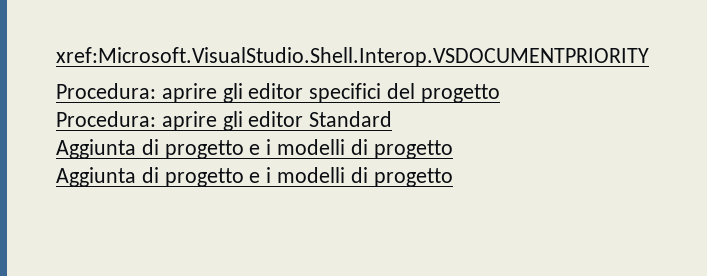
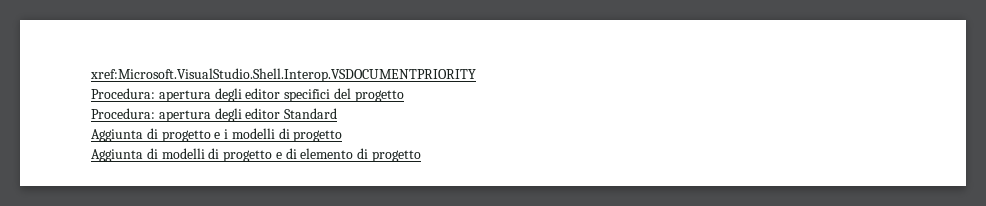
- Procedura: aprire gli editor specifici del progetto
+ Procedura: apertura degli editor specifici del progetto
- Procedura: aprire gli editor Standard
+ Procedura: apertura degli editor Standard
  Aggiunta di progetto e i modelli di progetto
- Aggiunta di progetto e i modelli di progetto
+ Aggiunta di modelli di progetto e di elemento di progetto

